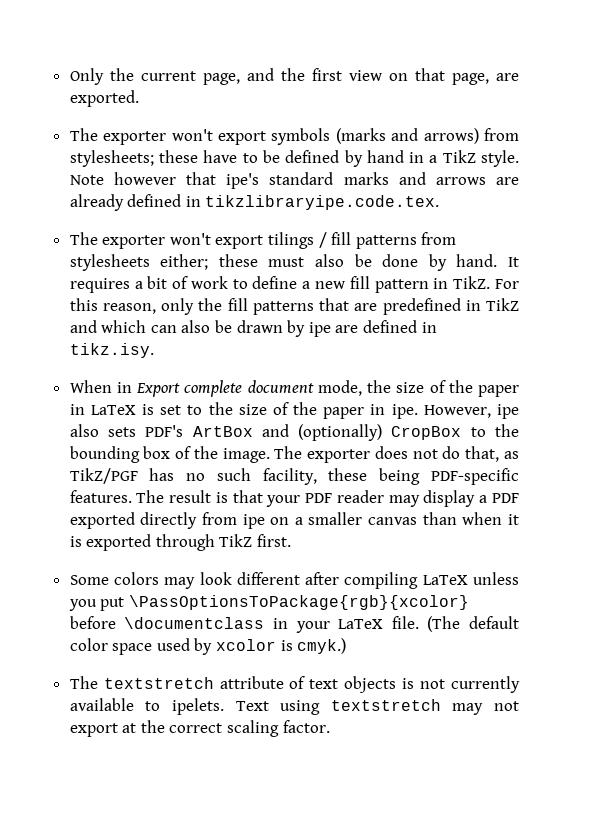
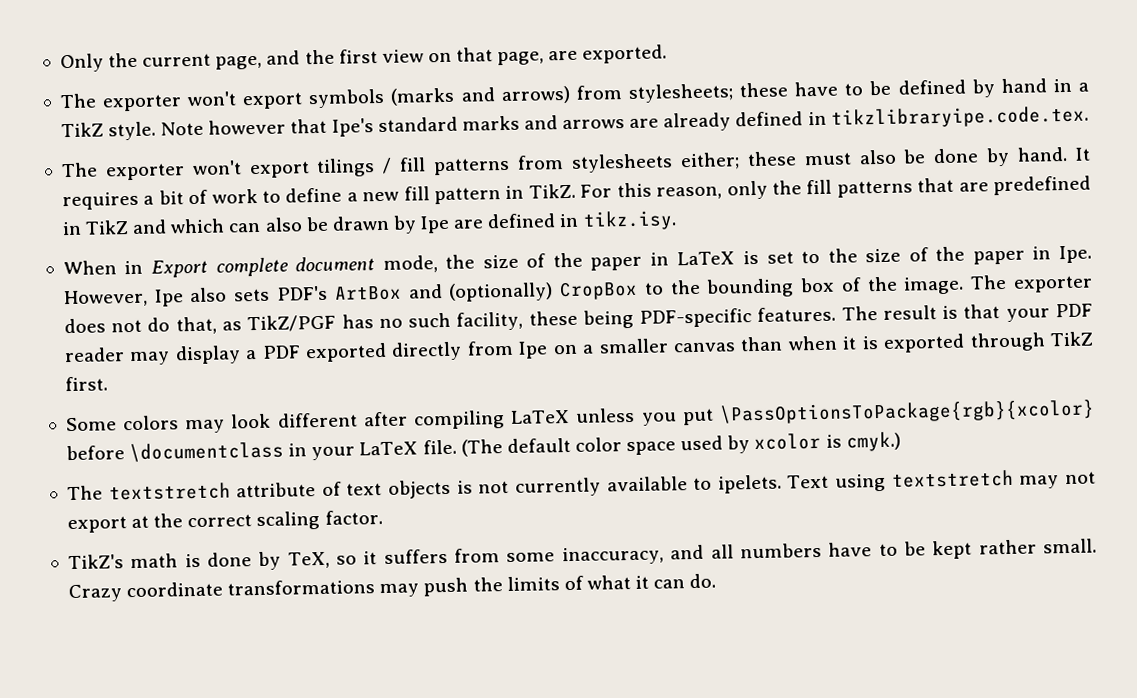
- Note however that ipe's standard marks and arrows are already defined in tikzlibraryipe.code.tex.
+ Note however that Ipe's standard marks and arrows are already defined in tikzlibraryipe.code.tex.
- For this reason, only the fill patterns that are predefined in TikZ and which can also be drawn by ipe are defined in tikz.isy.
+ For this reason, only the fill patterns that are predefined in TikZ and which can also be drawn by Ipe are defined in tikz.isy.
- When in Export complete document mode, the size of the paper in LaTeX is set to the size of the paper in ipe. However, ipe also sets PDF's ArtBox and (optionally) CropBox to the bounding box of the image.
+ When in Export complete document mode, the size of the paper in LaTeX is set to the size of the paper in Ipe. However, Ipe also sets PDF's ArtBox and (optionally) CropBox to the bounding box of the image.
- The result is that your PDF reader may display a PDF exported directly from ipe on a smaller canvas than when it is exported through TikZ first.
+ The result is that your PDF reader may display a PDF exported directly from Ipe on a smaller canvas than when it is exported through TikZ first.
+ TikZ's math is done by TeX, so it suffers from some inaccuracy, and all numbers have to be kept rather small. Crazy coordinate transformations may push the limits of what it can do.

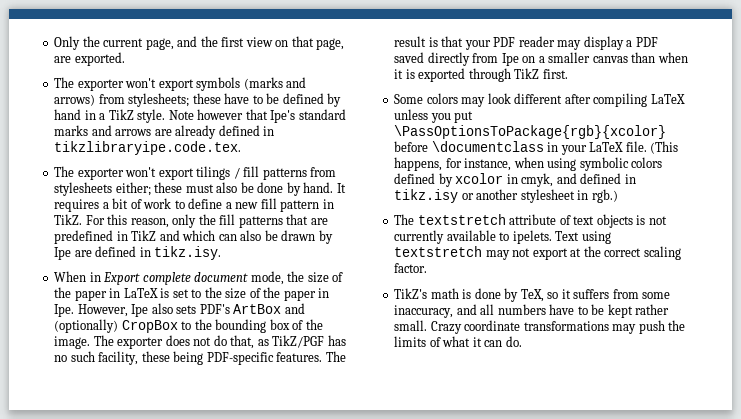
- The result is that your PDF reader may display a PDF exported directly from Ipe on a smaller canvas than when it is exported through TikZ first.
+ The result is that your PDF reader may display a PDF saved directly from Ipe on a smaller canvas than when it is exported through TikZ first.
- (The default color space used by xcolor is cmyk.)
+ (This happens, for instance, when using symbolic colors defined by xcolor in cmyk, and defined in tikz.isy or another stylesheet in rgb.)

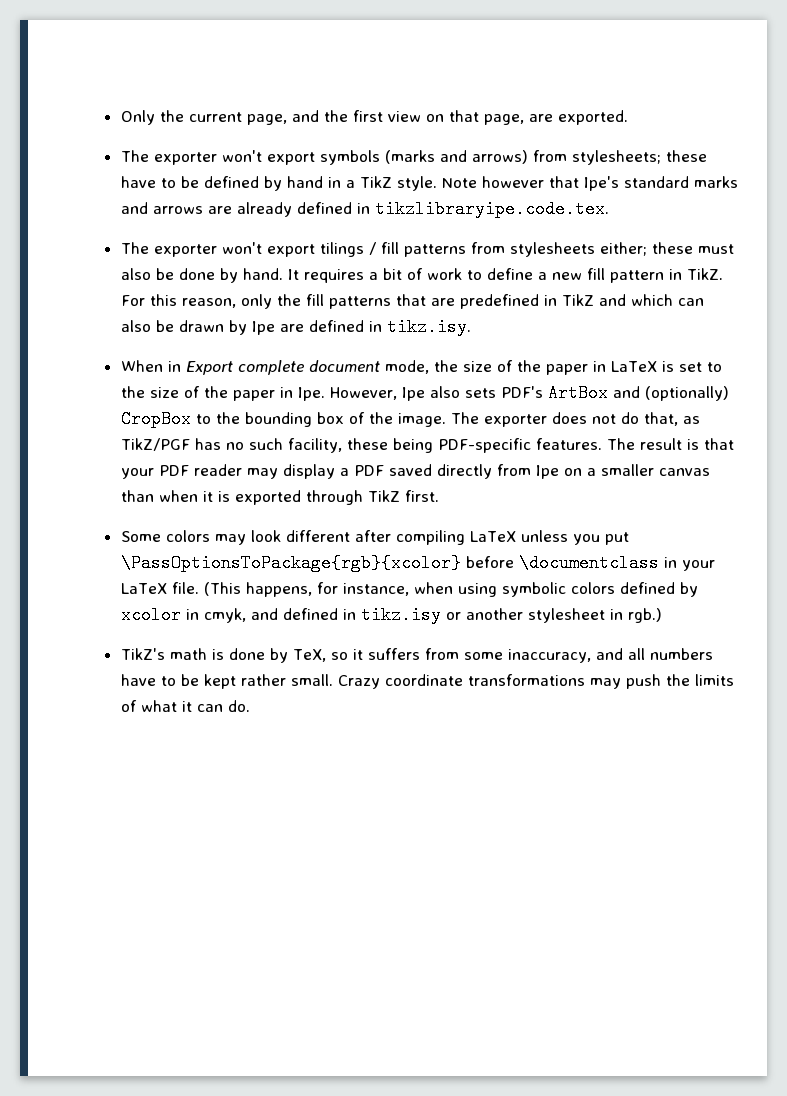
- The textstretch attribute of text objects is not currently available to ipelets. Text using textstretch may not export at the correct scaling factor.

